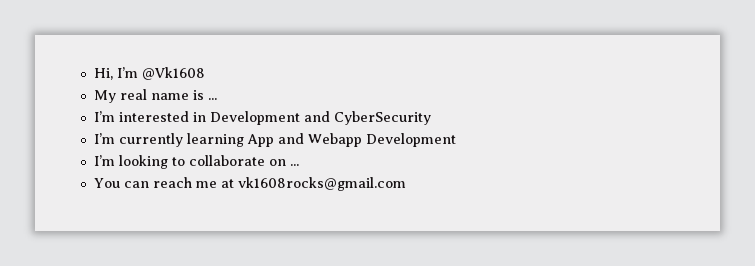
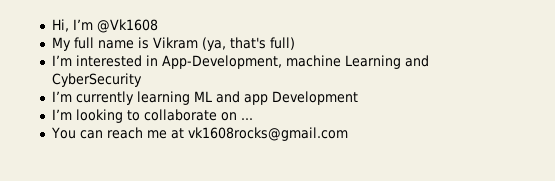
- My real name is ...
+ My full name is Vikram (ya, that's full)
- I’m interested in Development and CyberSecurity
+ I’m interested in App-Development, machine Learning and CyberSecurity
- I’m currently learning App and Webapp Development
+ I’m currently learning ML and app Development

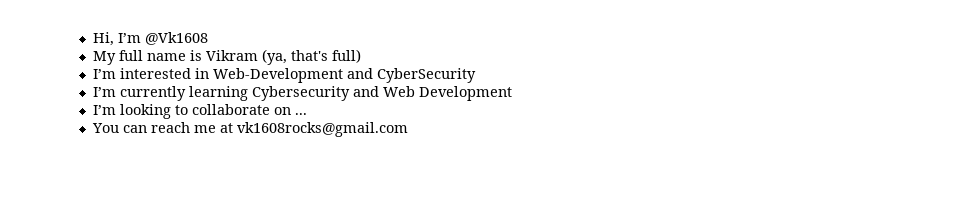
- I’m interested in App-Development, machine Learning and CyberSecurity
+ I’m interested in Web-Development and CyberSecurity
- I’m currently learning ML and app Development
+ I’m currently learning Cybersecurity and Web Development

